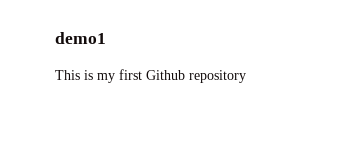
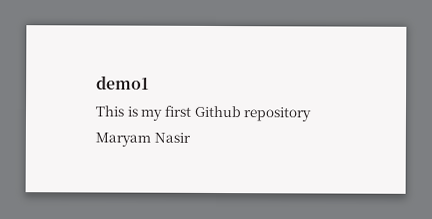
+ Maryam Nasir

